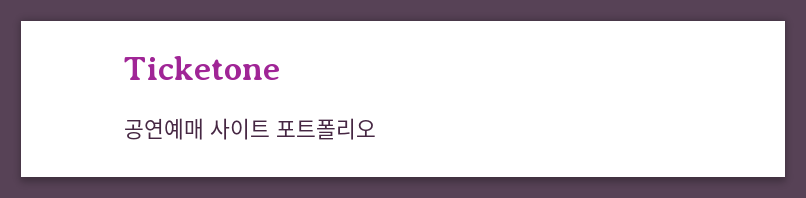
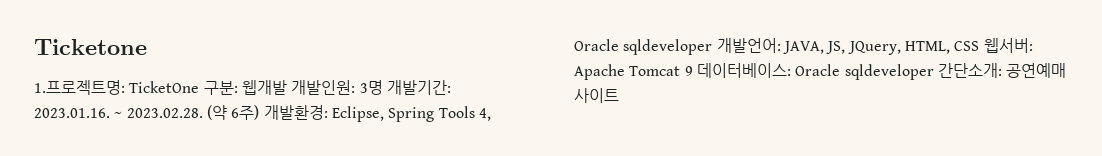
- 공연예매 사이트 포트폴리오
+ 1.프로젝트명: TicketOne 구분: 웹개발 개발인원: 3명 개발기간: 2023.01.16. ~ 2023.02.28. (약 6주) 개발환경: Eclipse, Spring Tools 4, Oracle sqldeveloper 개발언어: JAVA, JS, JQuery, HTML, CSS 웹서버: Apache Tomcat 9 데이터베이스: Oracle sqldeveloper 간단소개: 공연예매 사이트

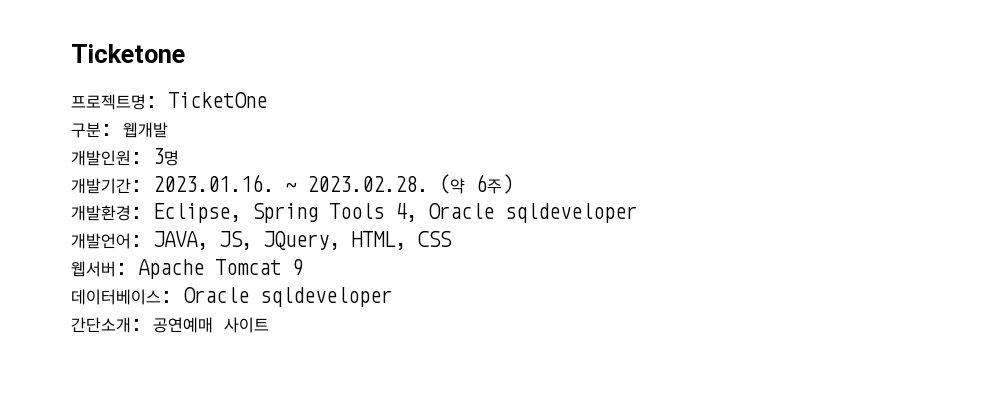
- 1.프로젝트명: TicketOne 구분: 웹개발 개발인원: 3명 개발기간: 2023.01.16. ~ 2023.02.28. (약 6주) 개발환경: Eclipse, Spring Tools 4, Oracle sqldeveloper 개발언어: JAVA, JS, JQuery, HTML, CSS 웹서버: Apache Tomcat 9 데이터베이스: Oracle sqldeveloper 간단소개: 공연예매 사이트
+ 프로젝트명: TicketOne
+ 구분: 웹개발
+ 개발인원: 3명
+ 개발기간: 2023.01.16. ~ 2023.02.28. (약 6주)
+ 개발환경: Eclipse, Spring Tools 4, Oracle sqldeveloper
+ 개발언어: JAVA, JS, JQuery, HTML, CSS
+ 웹서버: Apache Tomcat 9
+ 데이터베이스: Oracle sqldeveloper
+ 간단소개: 공연예매 사이트

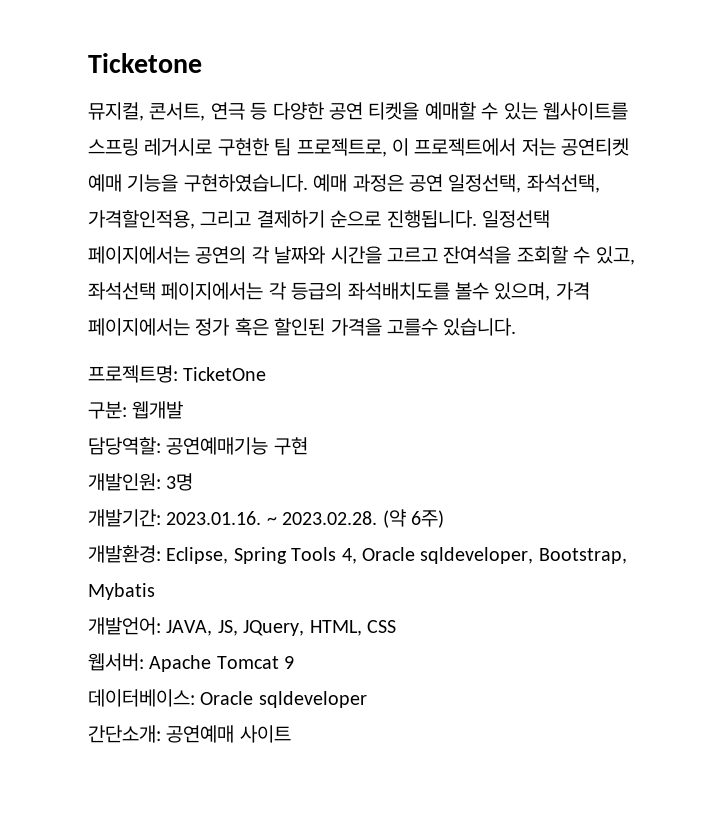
+ 뮤지컬, 콘서트, 연극 등 다양한 공연 티켓을 예매할 수 있는 웹사이트를 스프링 레거시로 구현한 팀 프로젝트로, 이 프로젝트에서 저는 공연티켓 예매 기능을 구현하였습니다. 예매 과정은 공연 일정선택, 좌석선택, 가격할인적용, 그리고 결제하기 순으로 진행됩니다. 일정선택 페이지에서는 공연의 각 날짜와 시간을 고르고 잔여석을 조회할 수 있고, 좌석선택 페이지에서는 각 등급의 좌석배치도를 볼수 있으며, 가격 페이지에서는 정가 혹은 할인된 가격을 고를수 있습니다.
+ 담당역할: 공연예매기능 구현
- 개발환경: Eclipse, Spring Tools 4, Oracle sqldeveloper
+ 개발환경: Eclipse, Spring Tools 4, Oracle sqldeveloper, Bootstrap, Mybatis

